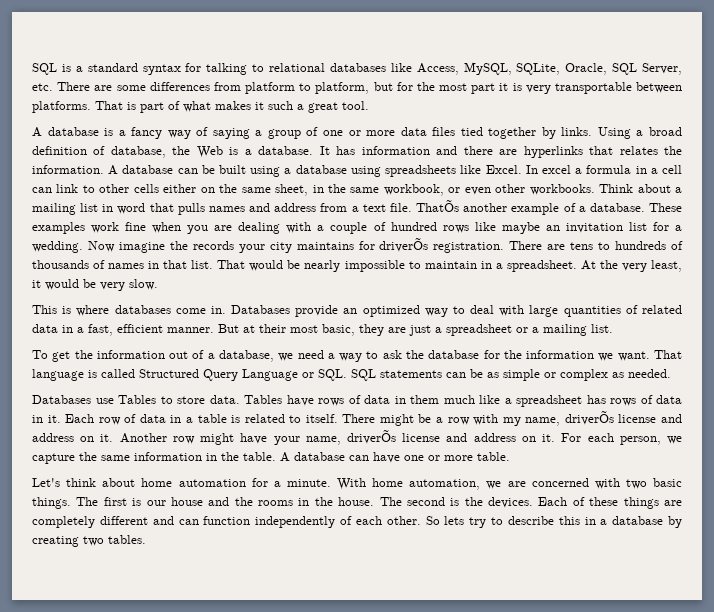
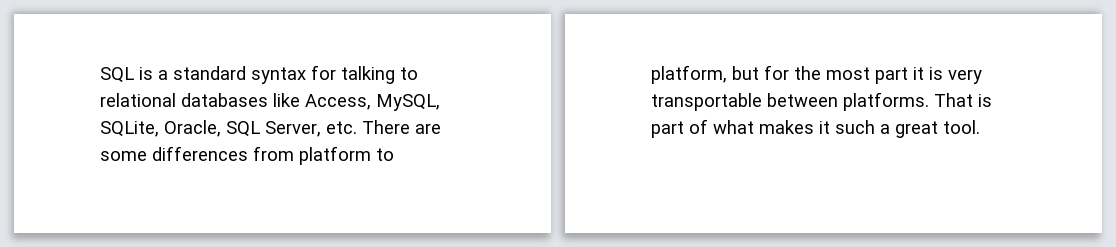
- A database is a fancy way of saying a group of one or more data files tied together by links. Using a broad definition of database, the Web is a database. It has information and there are hyperlinks that relates the information. A database can be built using a database using spreadsheets like Excel. In excel a formula in a cell can link to other cells either on the same sheet, in the same workbook, or even other workbooks. Think about a mailing list in word that pulls names and address from a text file. ThatÕs another example of a database. These examples work fine when you are dealing with a couple of hundred rows like maybe an invitation list for a wedding. Now imagine the records your city maintains for driverÕs registration. There are tens to hundreds of thousands of names in that list. That would be nearly impossible to maintain in a spreadsheet. At the very least, it would be very slow.
- This is where databases come in. Databases provide an optimized way to deal with large quantities of related data in a fast, efficient manner. But at their most basic, they are just a spreadsheet or a mailing list.
- To get the information out of a database, we need a way to ask the database for the information we want. That language is called Structured Query Language or SQL. SQL statements can be as simple or complex as needed.
- Databases use Tables to store data. Tables have rows of data in them much like a spreadsheet has rows of data in it. Each row of data in a table is related to itself. There might be a row with my name, driverÕs license and address on it. Another row might have your name, driverÕs license and address on it. For each person, we capture the same information in the table. A database can have one or more table.
- Let's think about home automation for a minute. With home automation, we are concerned with two basic things. The first is our house and the rooms in the house. The second is the devices. Each of these things are completely different and can function independently of each other. So lets try to describe this in a database by creating two tables.

